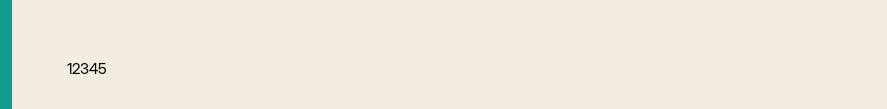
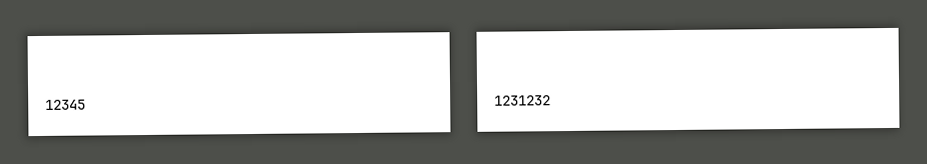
+ 1231232

